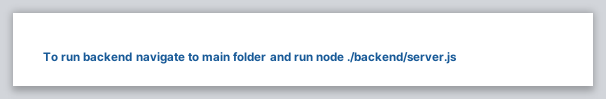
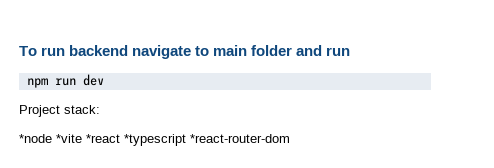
- To run backend navigate to main folder and run node ./backend/server.js
+ To run backend navigate to main folder and run
+ npm run dev
+ Project stack:
+ *node *vite *react *typescript *react-router-dom

